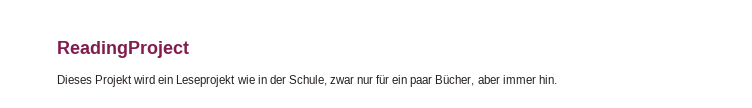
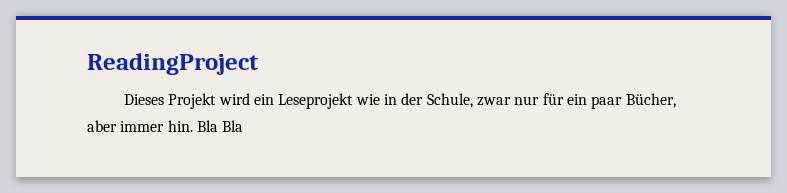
+ Bla Bla

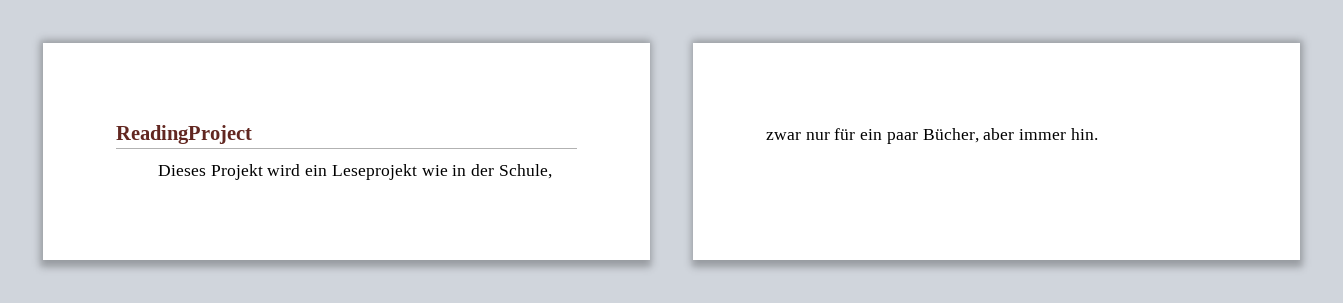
- Bla Bla

